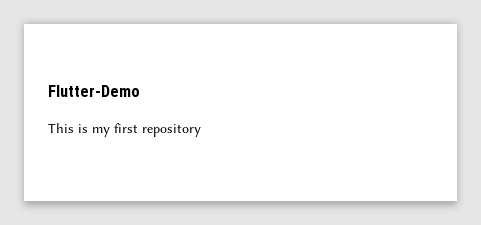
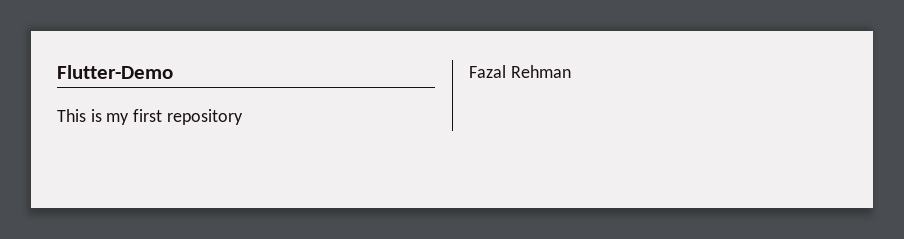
+ Fazal Rehman

